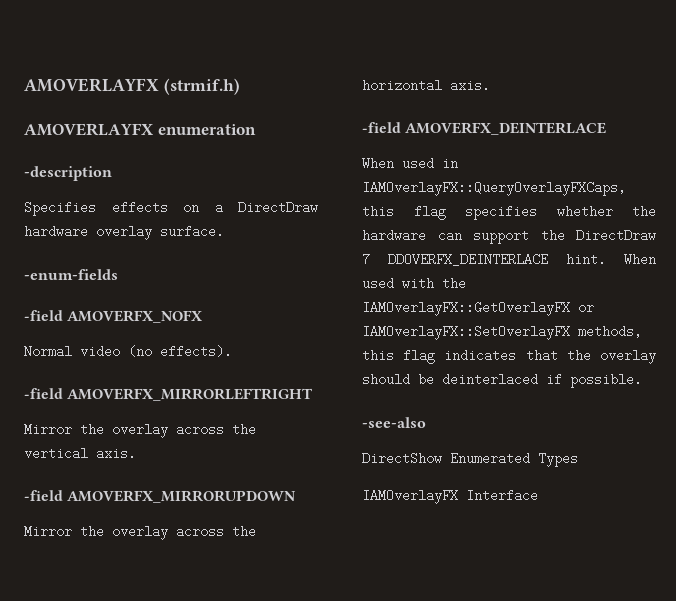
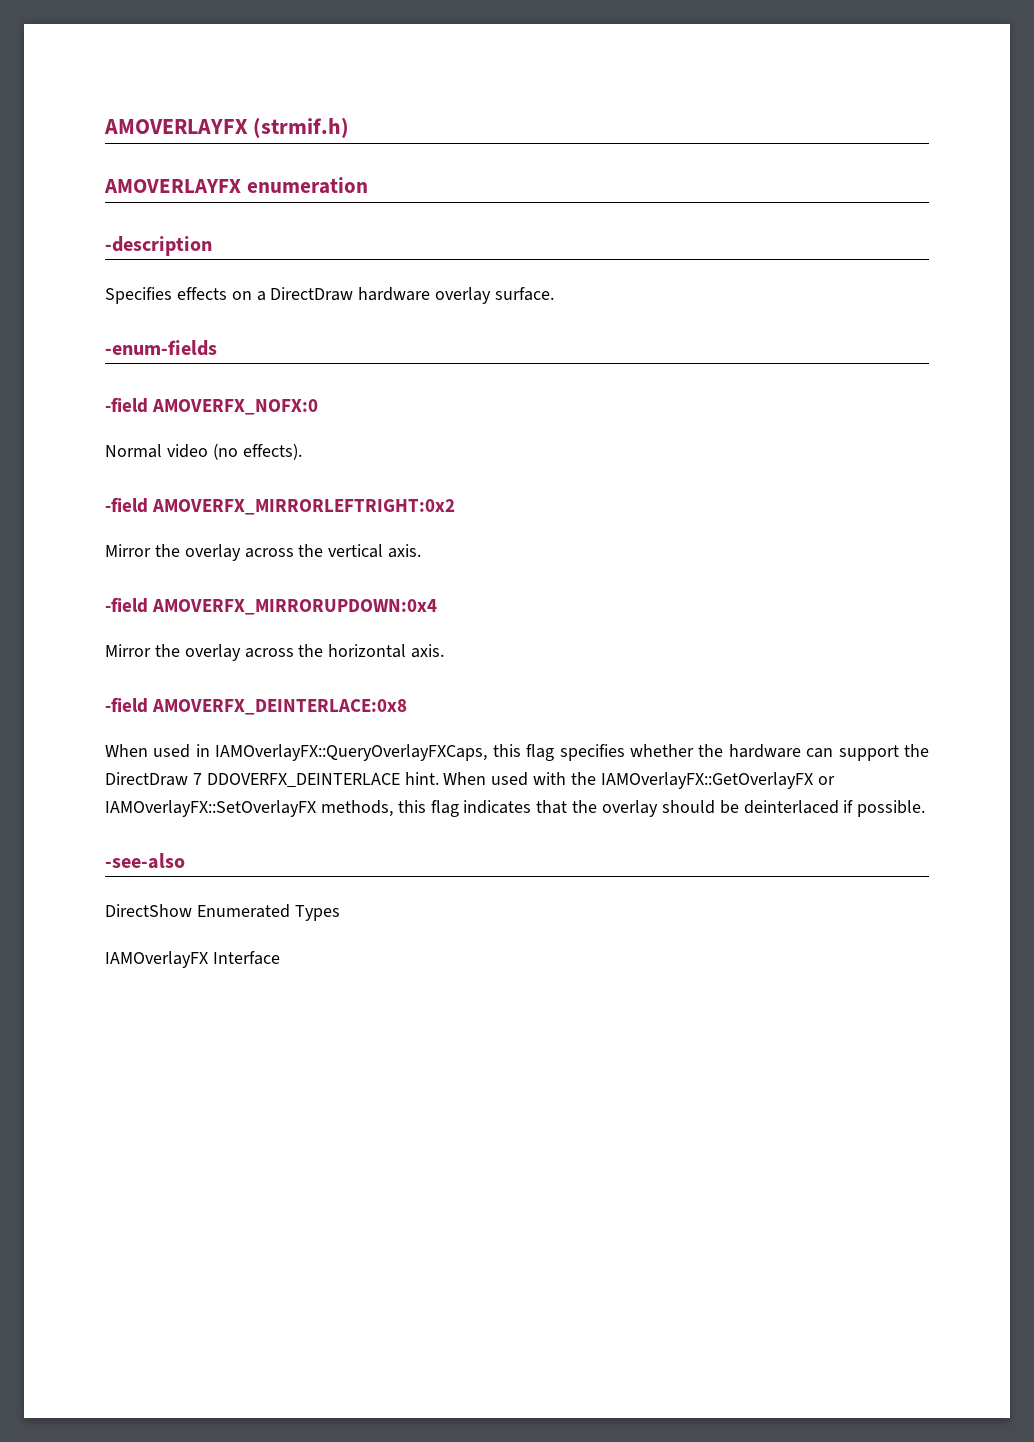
- -field AMOVERFX_NOFX
+ -field AMOVERFX_NOFX:0
- -field AMOVERFX_MIRRORLEFTRIGHT
+ -field AMOVERFX_MIRRORLEFTRIGHT:0x2
- -field AMOVERFX_MIRRORUPDOWN
+ -field AMOVERFX_MIRRORUPDOWN:0x4
- -field AMOVERFX_DEINTERLACE
+ -field AMOVERFX_DEINTERLACE:0x8

